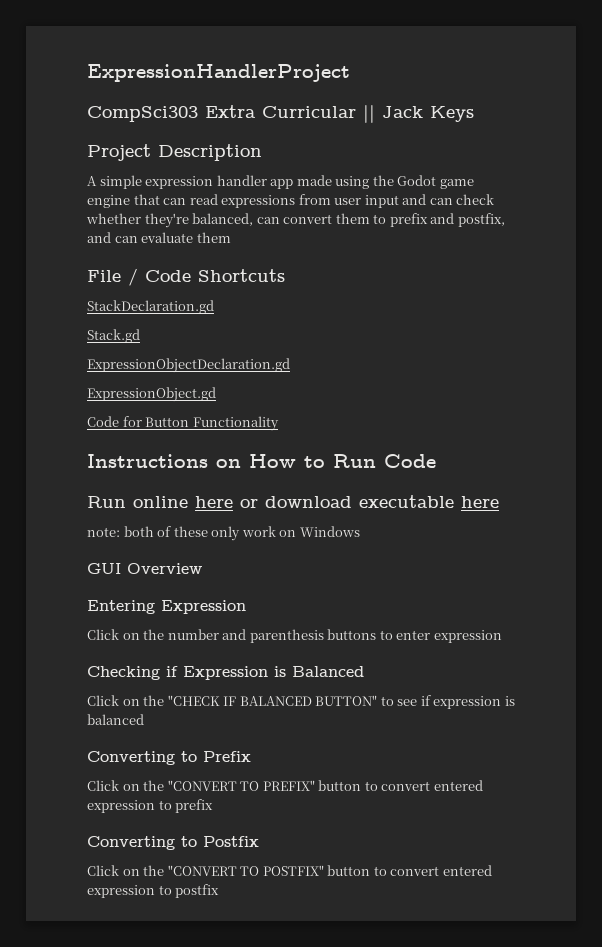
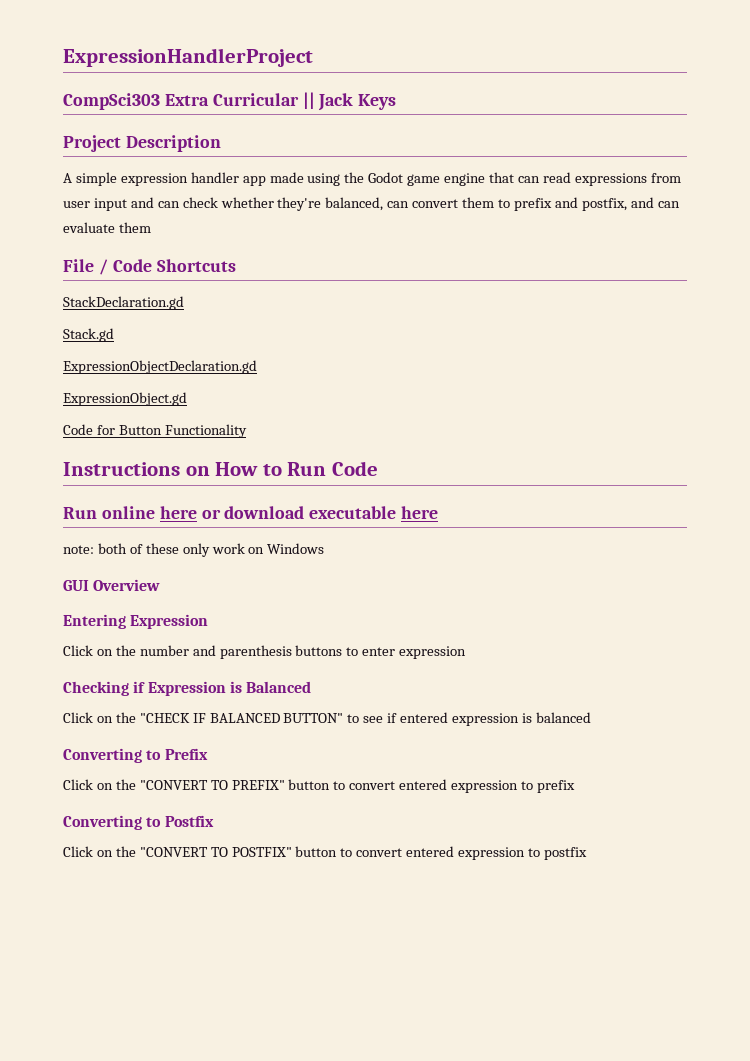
- Click on the "CHECK IF BALANCED BUTTON" to see if expression is balanced
+ Click on the "CHECK IF BALANCED BUTTON" to see if entered expression is balanced

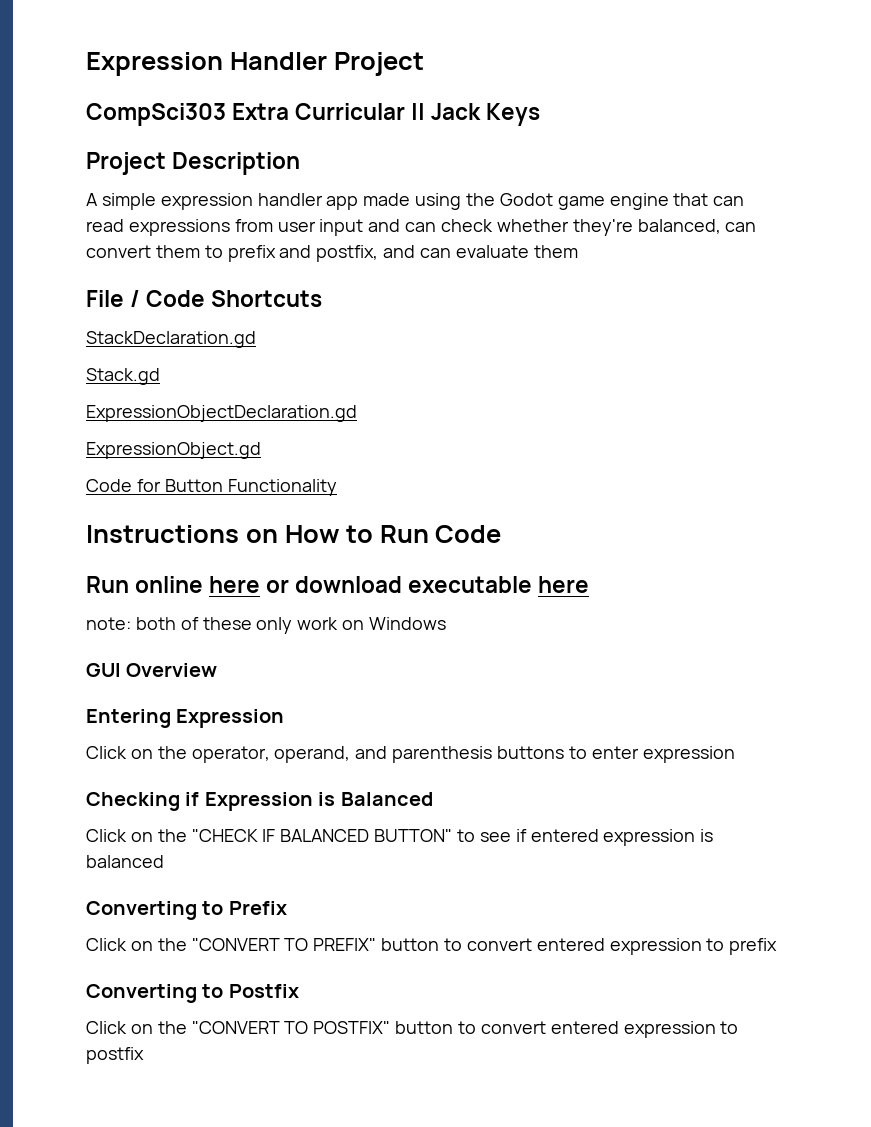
- ExpressionHandlerProject
+ Expression Handler Project
- Click on the number and parenthesis buttons to enter expression
+ Click on the operator, operand, and parenthesis buttons to enter expression

